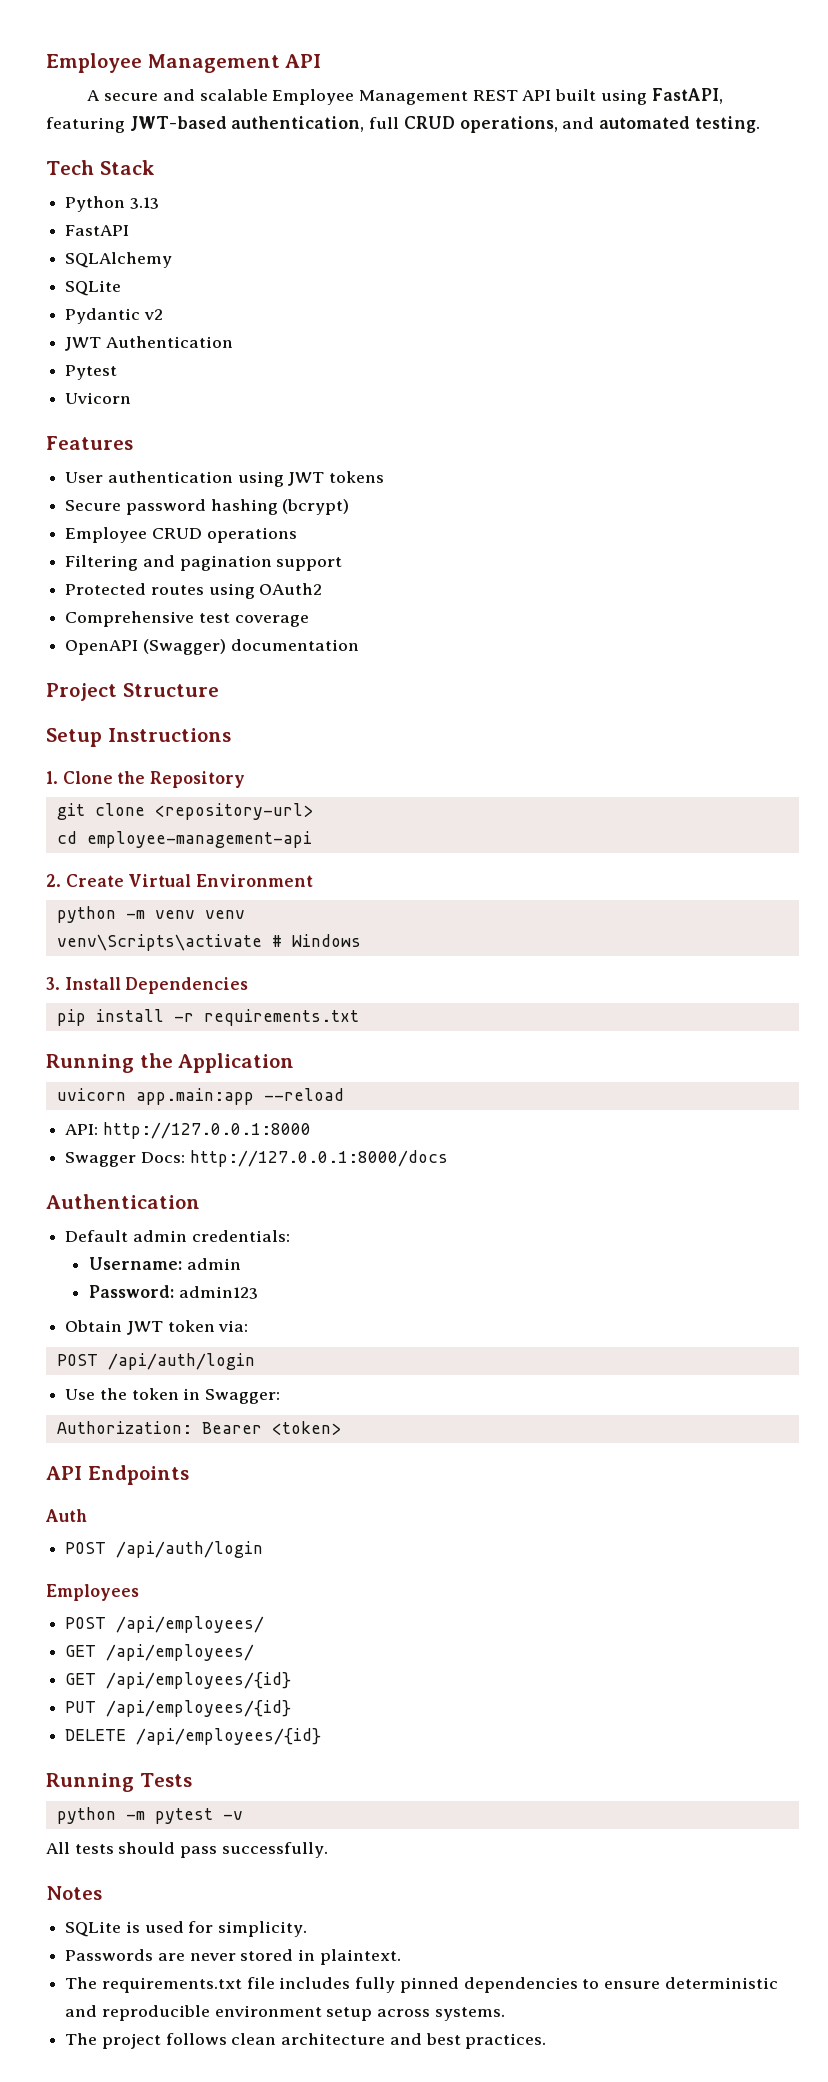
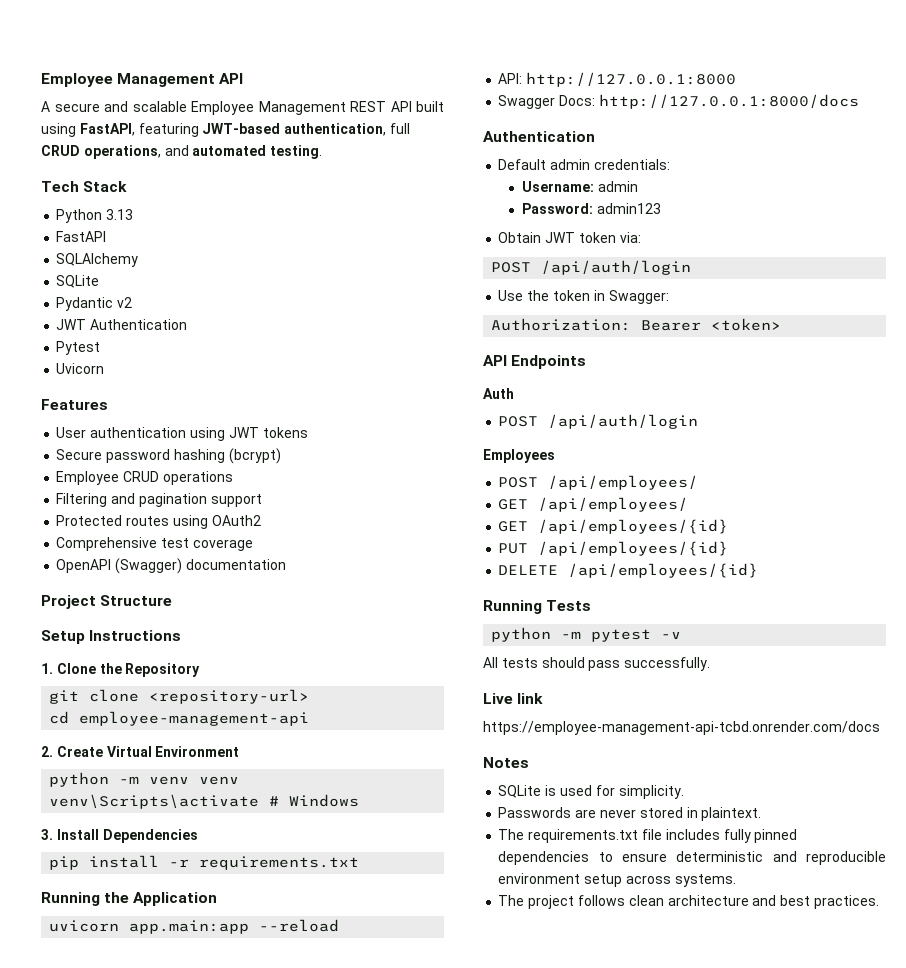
+ Live link
+ https://employee-management-api-tcbd.onrender.com/docs

